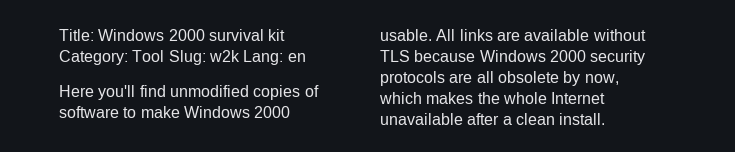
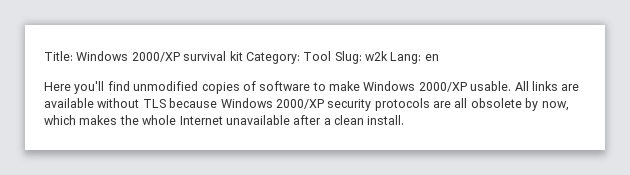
- Title: Windows 2000 survival kit Category: Tool Slug: w2k Lang: en
+ Title: Windows 2000/XP survival kit Category: Tool Slug: w2k Lang: en
- Here you'll find unmodified copies of software to make Windows 2000 usable.
+ Here you'll find unmodified copies of software to make Windows 2000/XP usable.
- All links are available without TLS because Windows 2000 security protocols are all obsolete by now, which makes the whole Internet unavailable after a clean install.
+ All links are available without TLS because Windows 2000/XP security protocols are all obsolete by now, which makes the whole Internet unavailable after a clean install.

